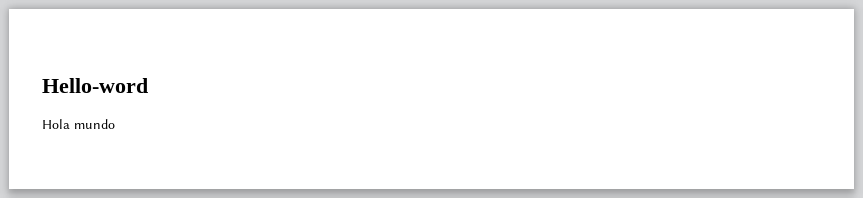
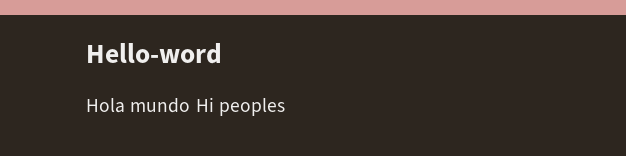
- Hola mundo
+ Hola mundo Hi peoples

